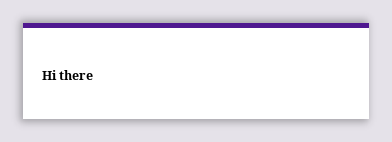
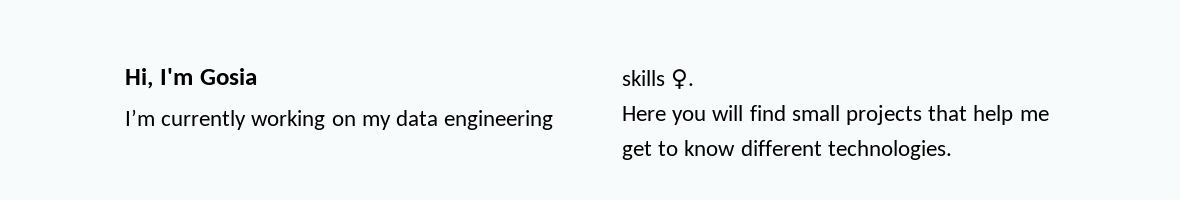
- Hi there
+ Hi, I'm Gosia
+ I’m currently working on my data engineering skills ♀.
+ Here you will find small projects that help me get to know different technologies.

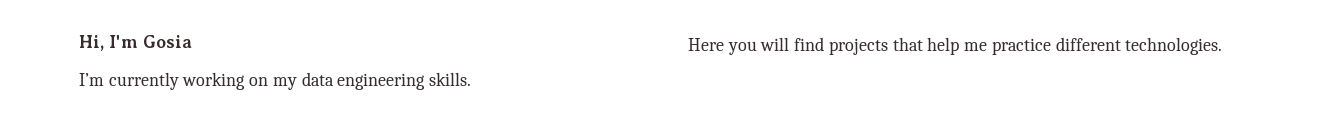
- I’m currently working on my data engineering skills ♀.
+ I’m currently working on my data engineering skills.
- Here you will find small projects that help me get to know different technologies.
+ Here you will find projects that help me practice different technologies.

